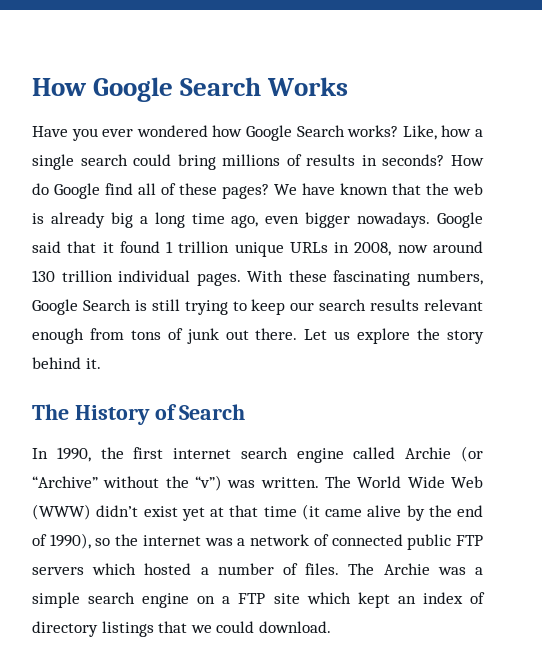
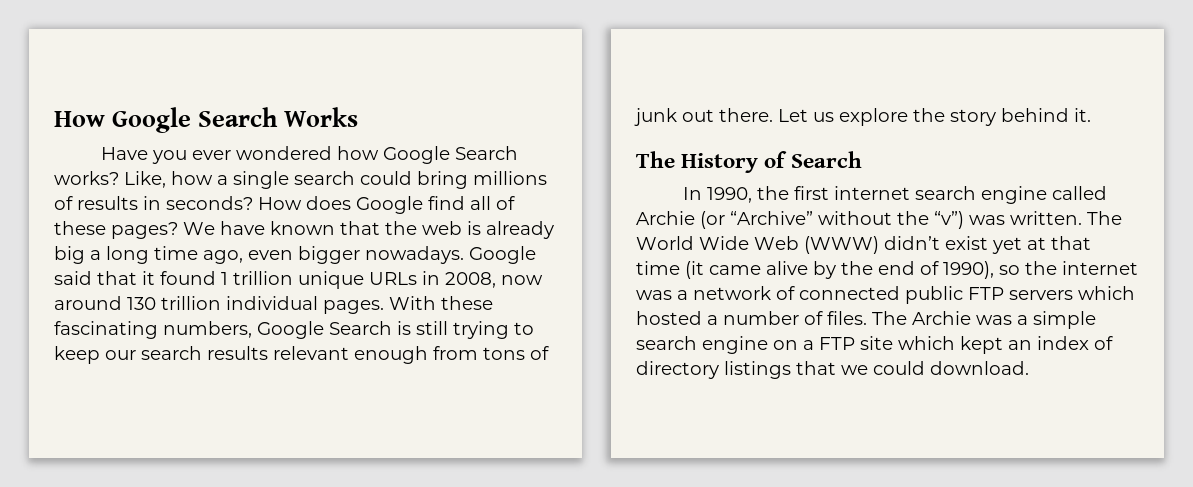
- How do Google find all of these pages?
+ How does Google find all of these pages?

